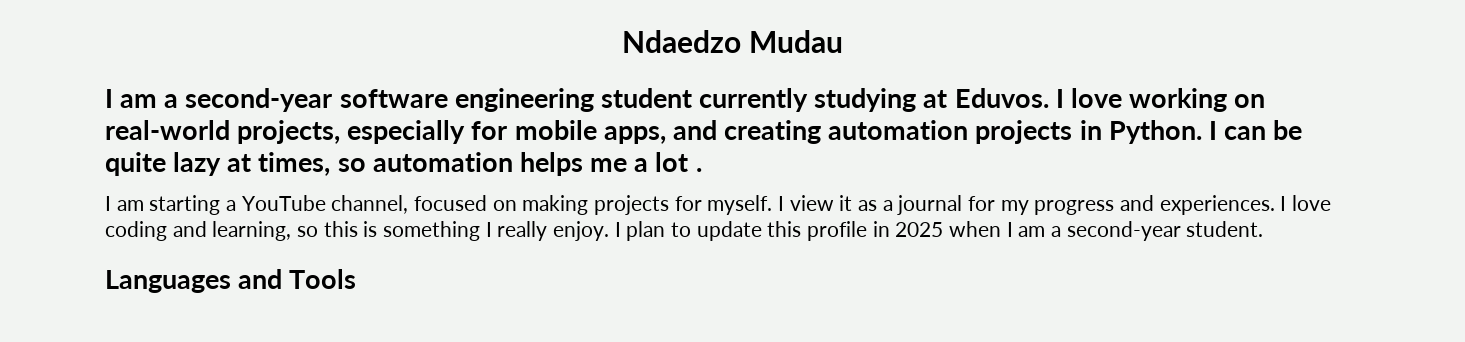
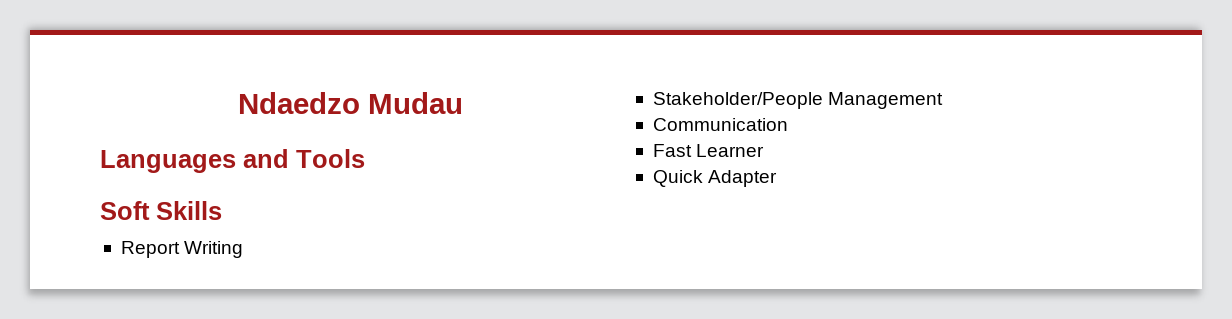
- I am a second-year software engineering student currently studying at Eduvos. I love working on real-world projects, especially for mobile apps, and creating automation projects in Python. I can be quite lazy at times, so automation helps me a lot .
- I am starting a YouTube channel, focused on making projects for myself. I view it as a journal for my progress and experiences. I love coding and learning, so this is something I really enjoy. I plan to update this profile in 2025 when I am a second-year student.
  Languages and Tools
+ Soft Skills
+ Report Writing
+ Stakeholder/People Management
+ Communication
+ Fast Learner
+ Quick Adapter

